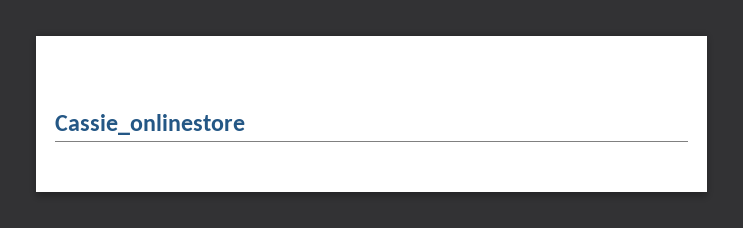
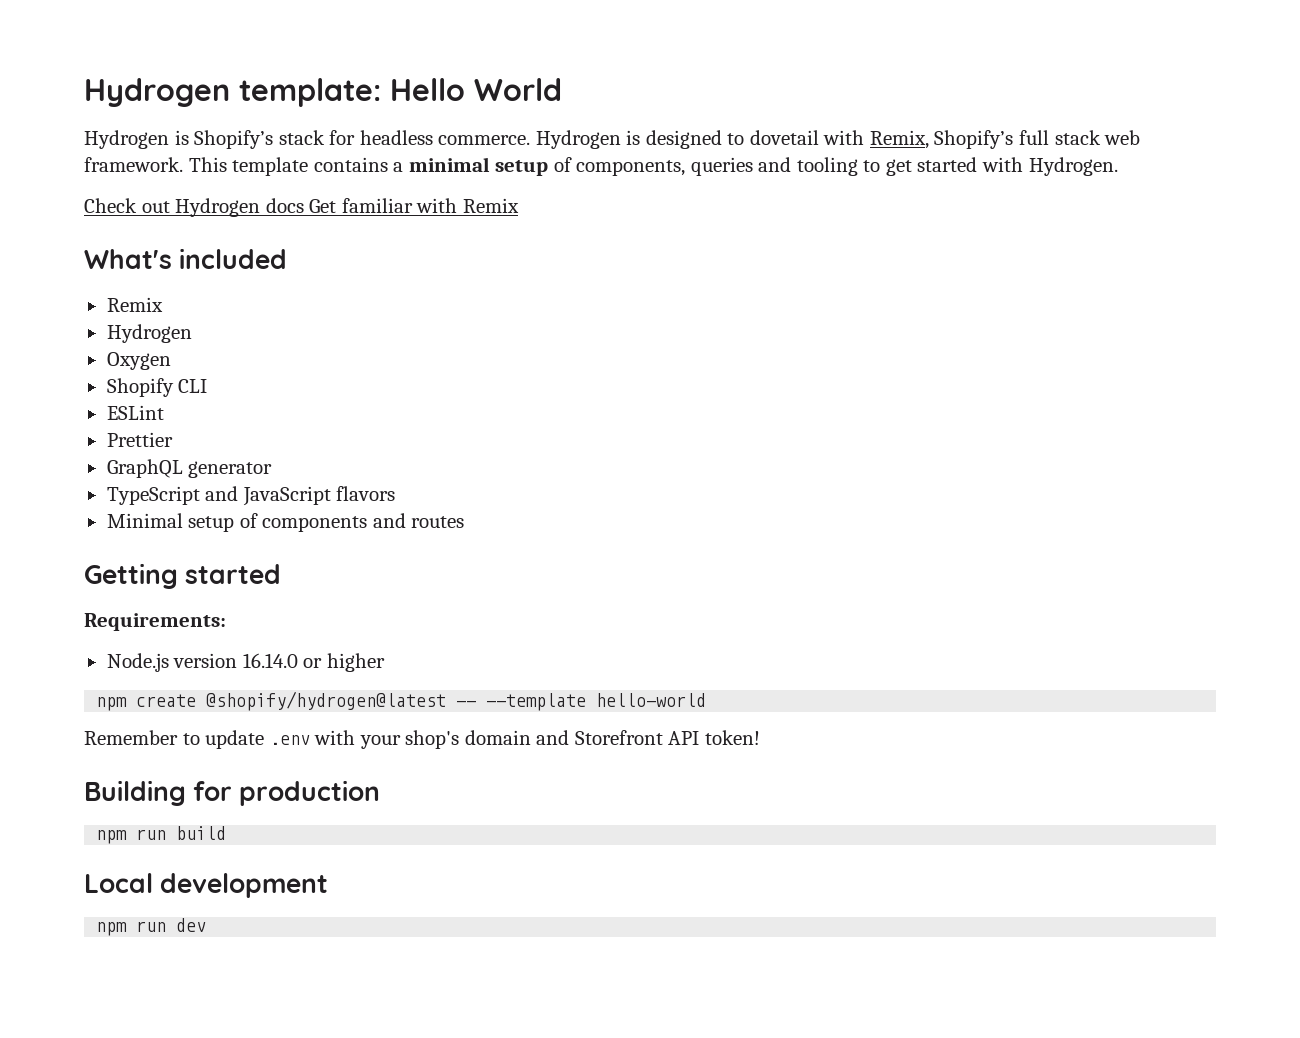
- Cassie_onlinestore
+ Hydrogen template: Hello World
+ Hydrogen is Shopify’s stack for headless commerce. Hydrogen is designed to dovetail with Remix, Shopify’s full stack web framework. This template contains a minimal setup of components, queries and tooling to get started with Hydrogen.
+ Check out Hydrogen docs Get familiar with Remix
+ What's included
+ Remix
+ Hydrogen
+ Oxygen
+ Shopify CLI
+ ESLint
+ Prettier
+ GraphQL generator
+ TypeScript and JavaScript flavors
+ Minimal setup of components and routes
+ Getting started
+ Requirements:
+ Node.js version 16.14.0 or higher
+ npm create @shopify/hydrogen@latest -- --template hello-world
+ Remember to update .env with your shop's domain and Storefront API token!
+ Building for production
+ npm run build
+ Local development
+ npm run dev

